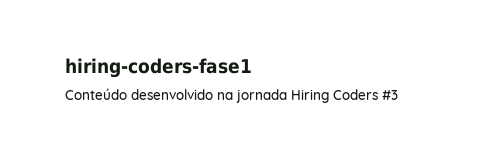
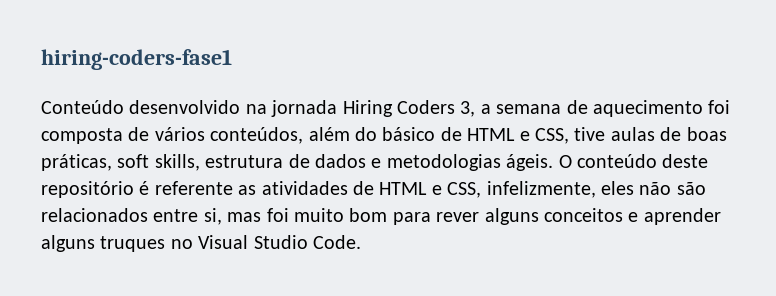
- Conteúdo desenvolvido na jornada Hiring Coders #3
+ Conteúdo desenvolvido na jornada Hiring Coders 3, a semana de aquecimento foi composta de vários conteúdos, além do básico de HTML e CSS, tive aulas de boas práticas, soft skills, estrutura de dados e metodologias ágeis. O conteúdo deste repositório é referente as atividades de HTML e CSS, infelizmente, eles não são relacionados entre si, mas foi muito bom para rever alguns conceitos e aprender alguns truques no Visual Studio Code.

